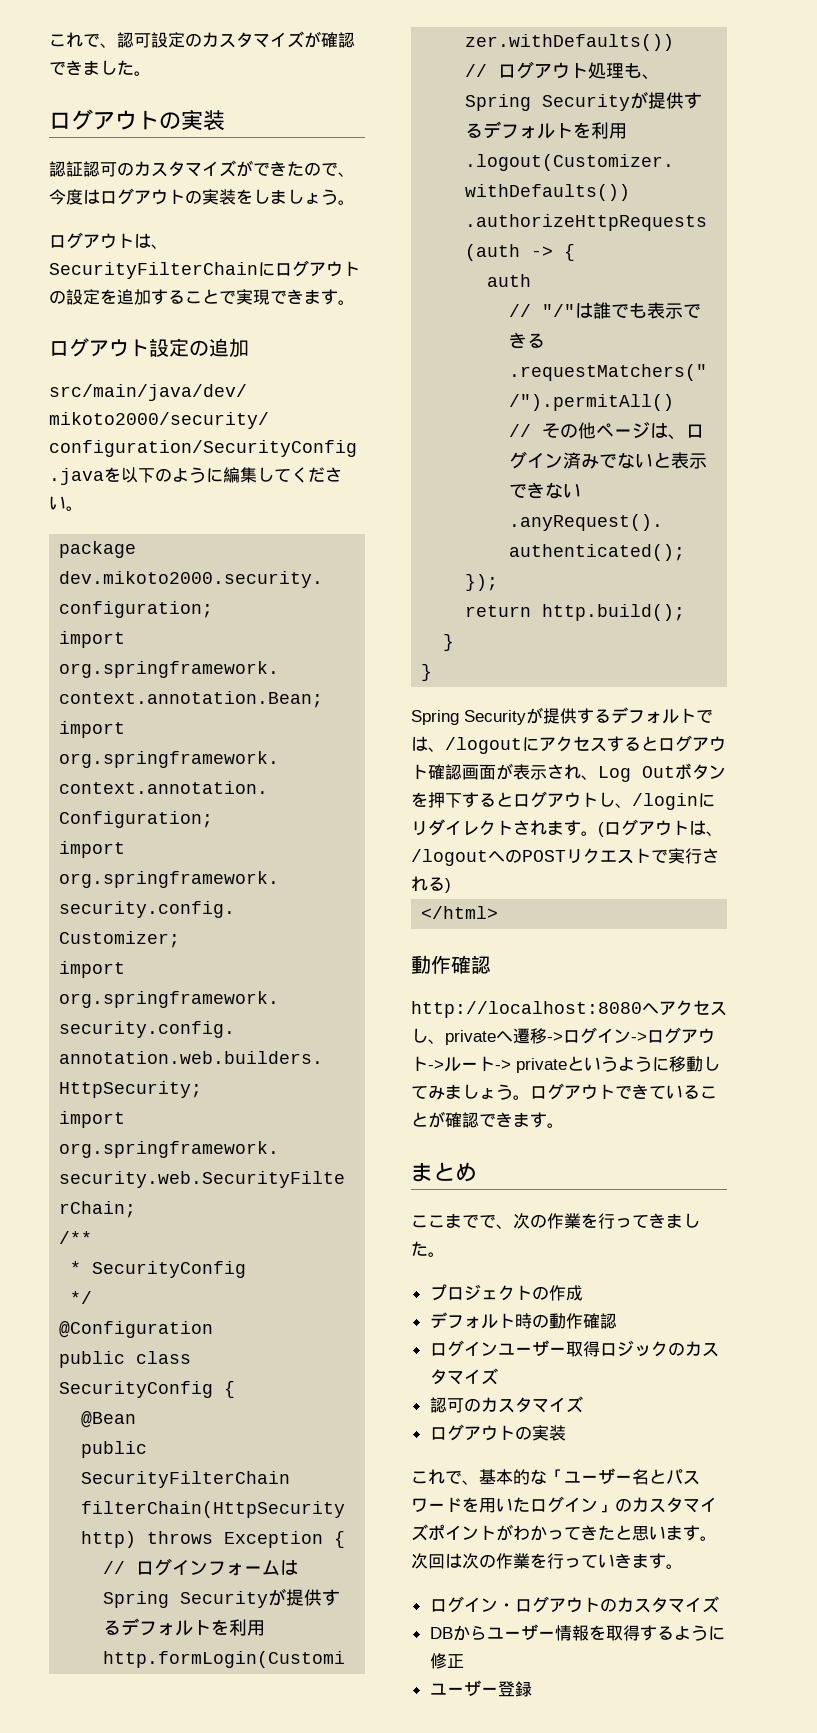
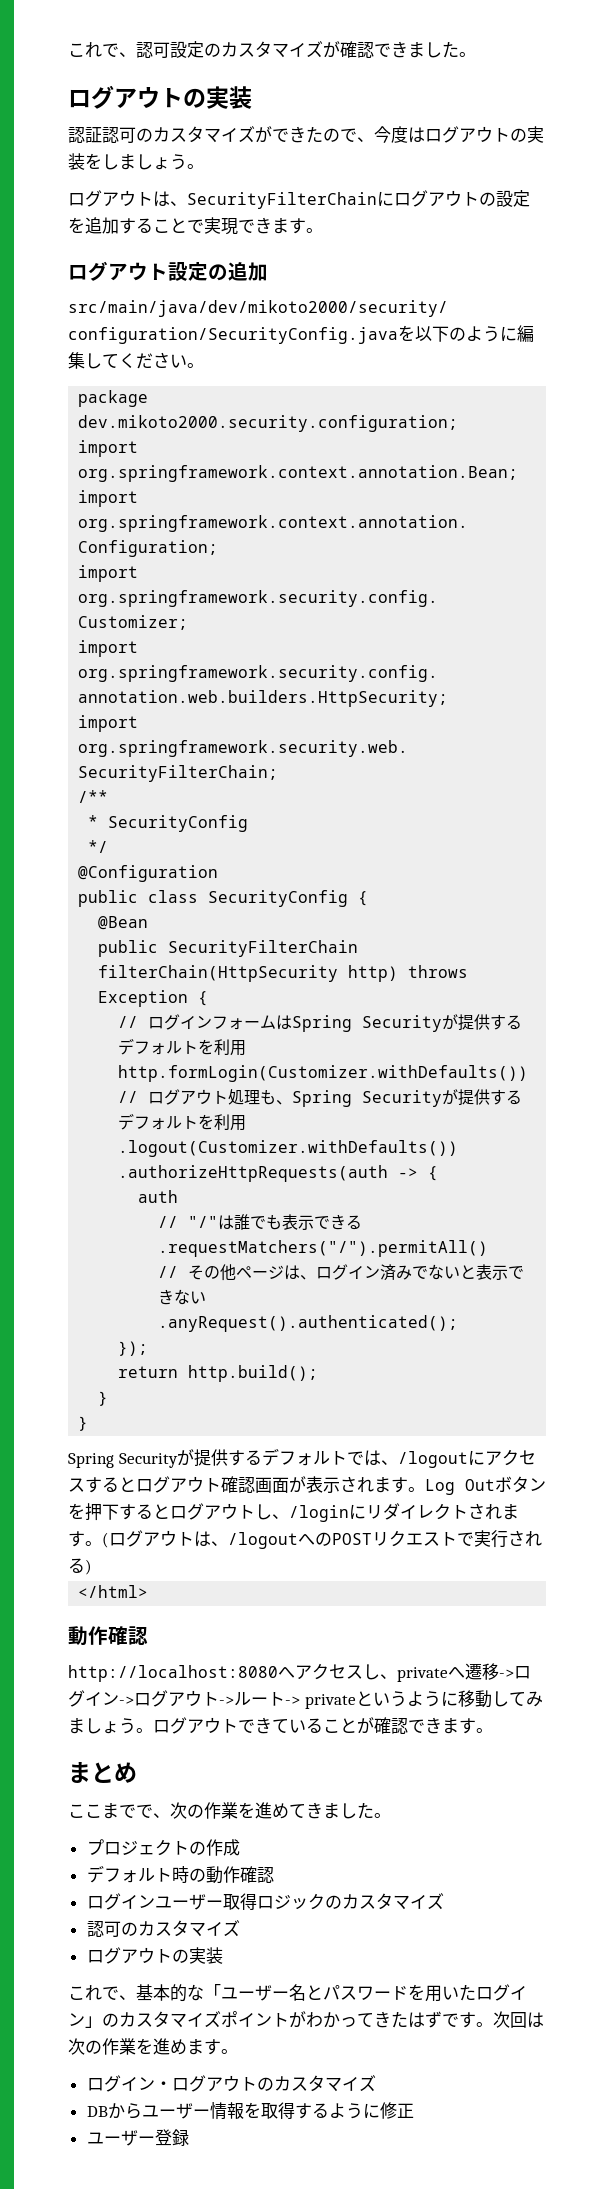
- Spring Securityが提供するデフォルトでは、/logoutにアクセスするとログアウト確認画面が表示され、Log Outボタンを押下するとログアウトし、/loginにリダイレクトされます。
+ Spring Securityが提供するデフォルトでは、/logoutにアクセスするとログアウト確認画面が表示されます。Log Outボタンを押下するとログアウトし、/loginにリダイレクトされます。
- ここまでで、次の作業を行ってきました。
+ ここまでで、次の作業を進めてきました。
- これで、基本的な「ユーザー名とパスワードを用いたログイン」のカスタマイズポイントがわかってきたと思います。
+ これで、基本的な「ユーザー名とパスワードを用いたログイン」のカスタマイズポイントがわかってきたはずです。
- 次回は次の作業を行っていきます。
+ 次回は次の作業を進めます。

